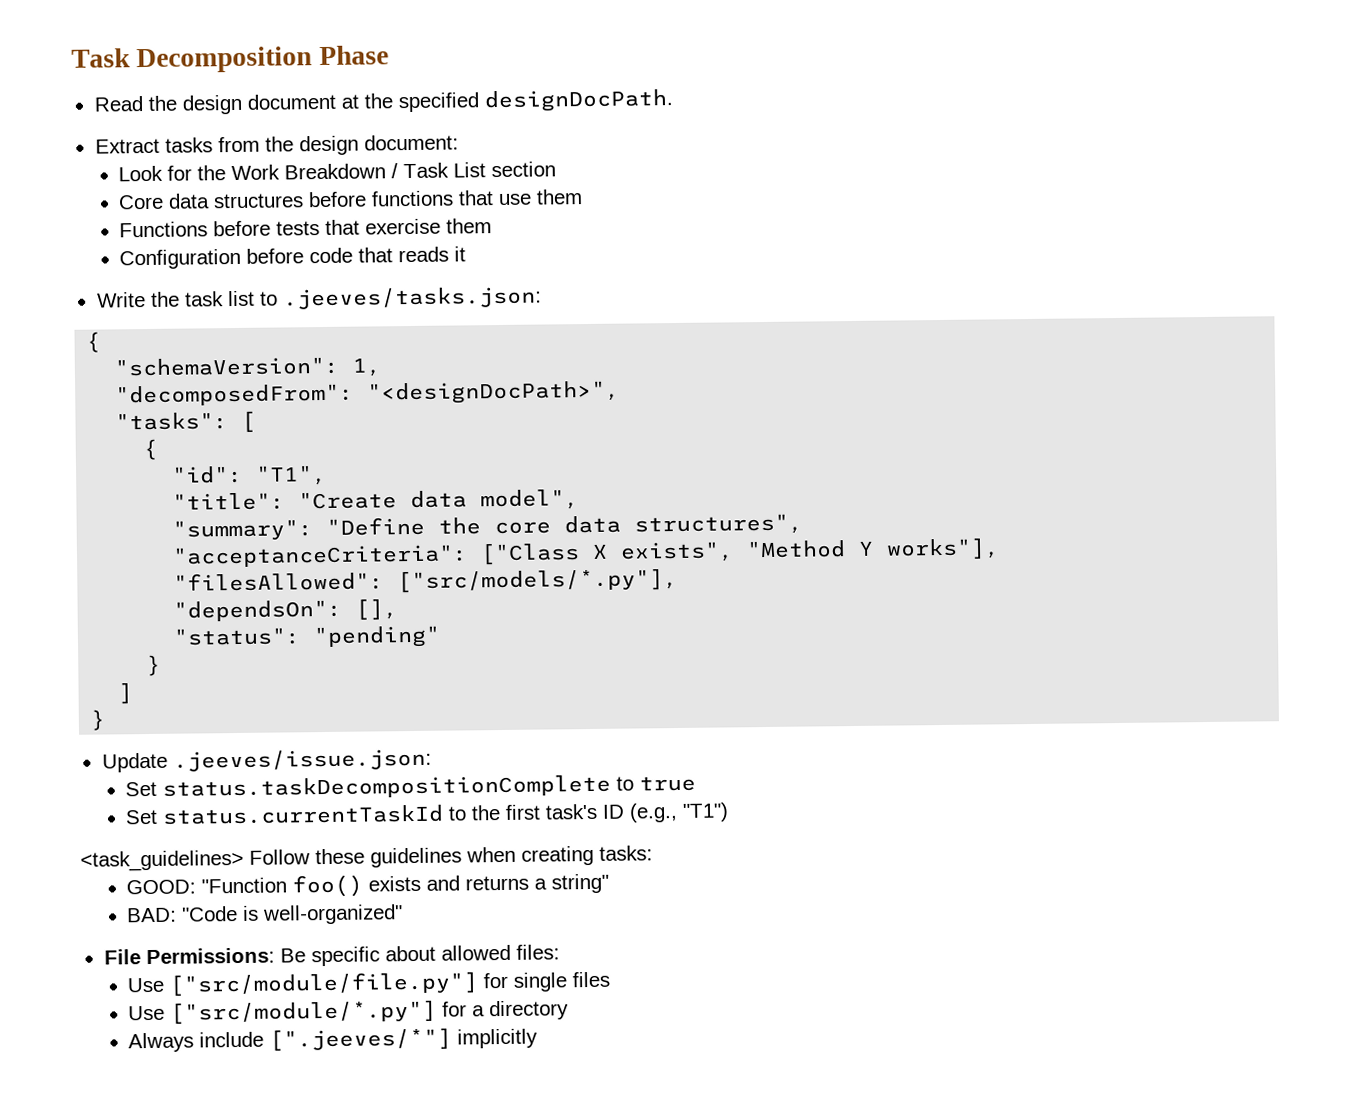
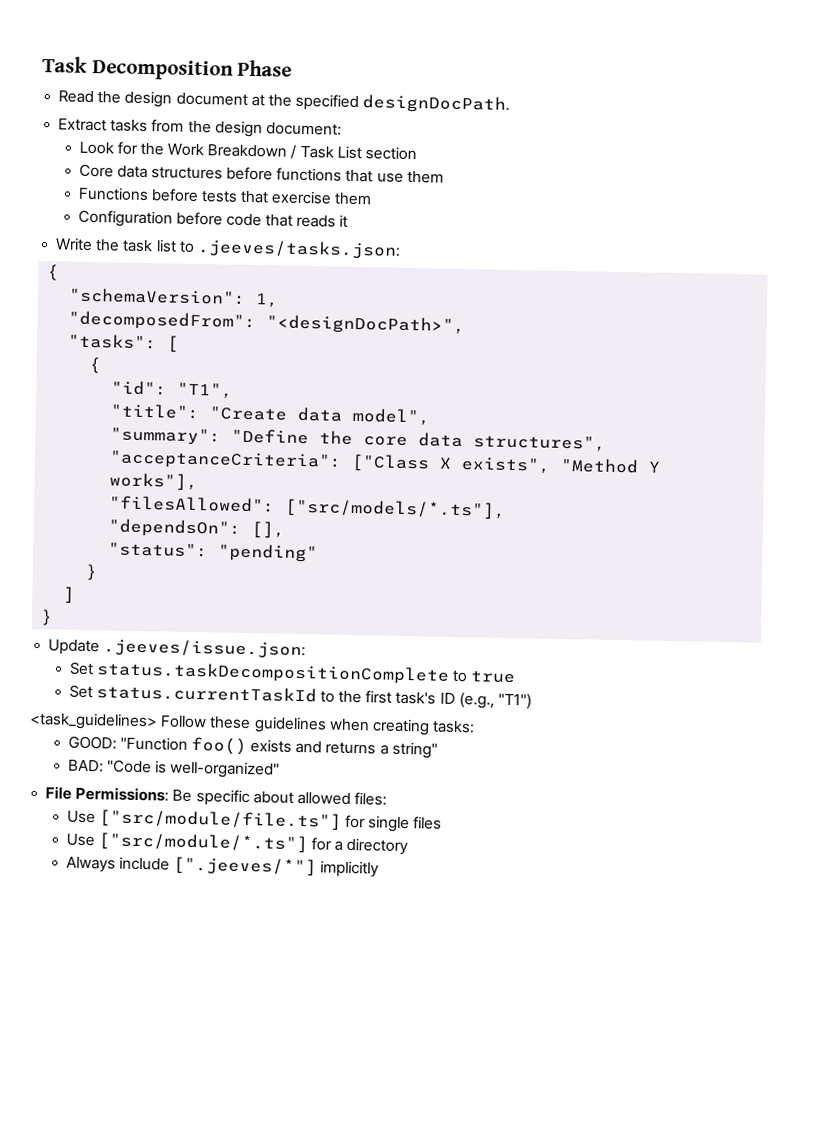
- "filesAllowed": ["src/models/*.py"],
+ "filesAllowed": ["src/models/*.ts"],
- Use ["src/module/file.py"] for single files
+ Use ["src/module/file.ts"] for single files
- Use ["src/module/*.py"] for a directory
+ Use ["src/module/*.ts"] for a directory

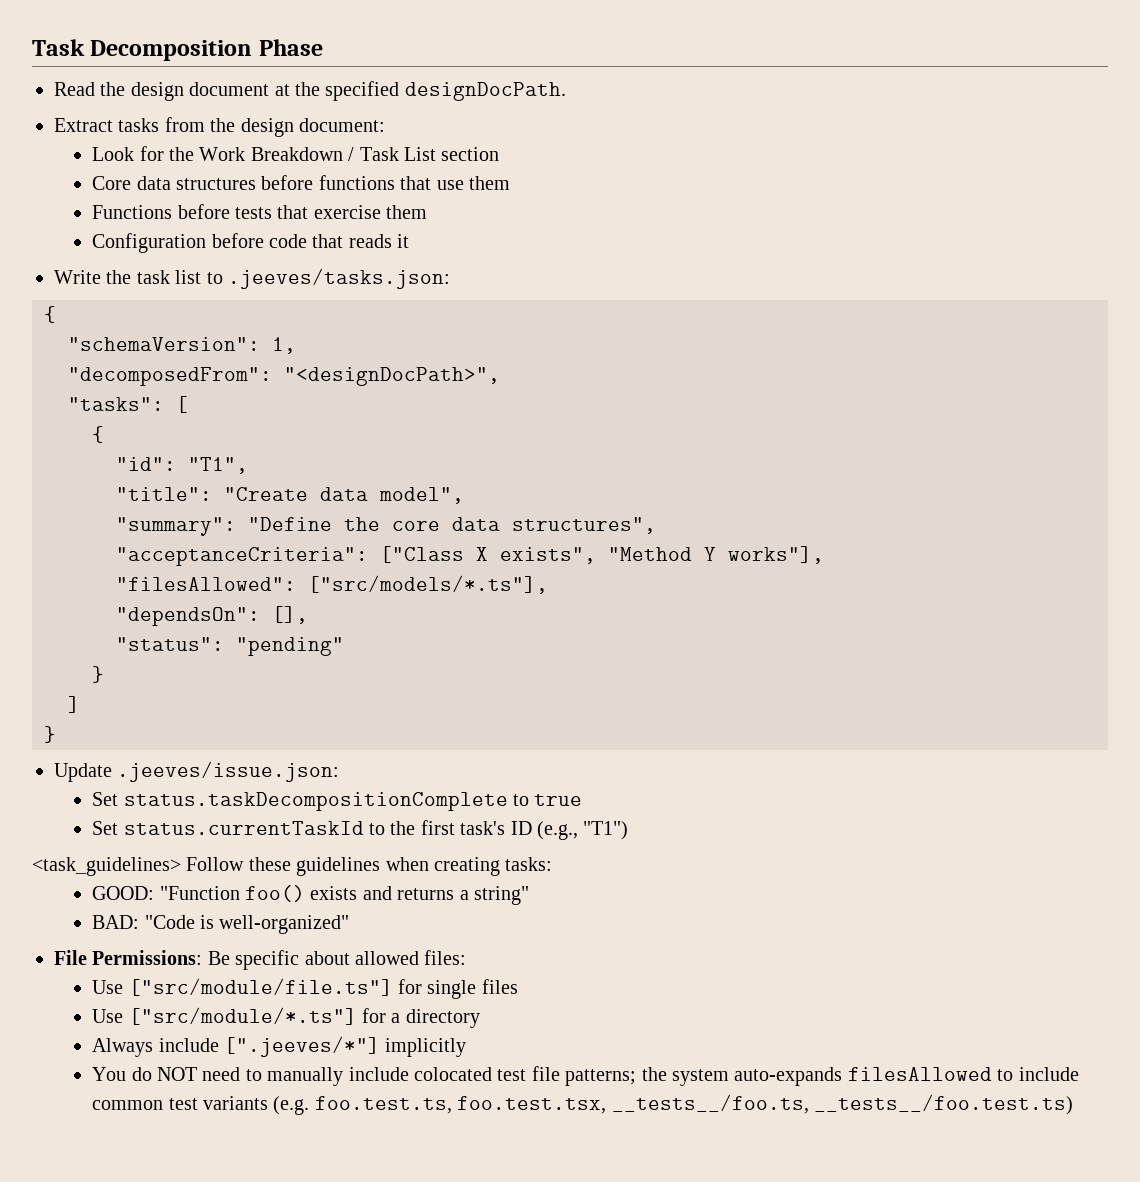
+ You do NOT need to manually include colocated test file patterns; the system auto-expands filesAllowed to include common test variants (e.g. foo.test.ts, foo.test.tsx, __tests__/foo.ts, __tests__/foo.test.ts)

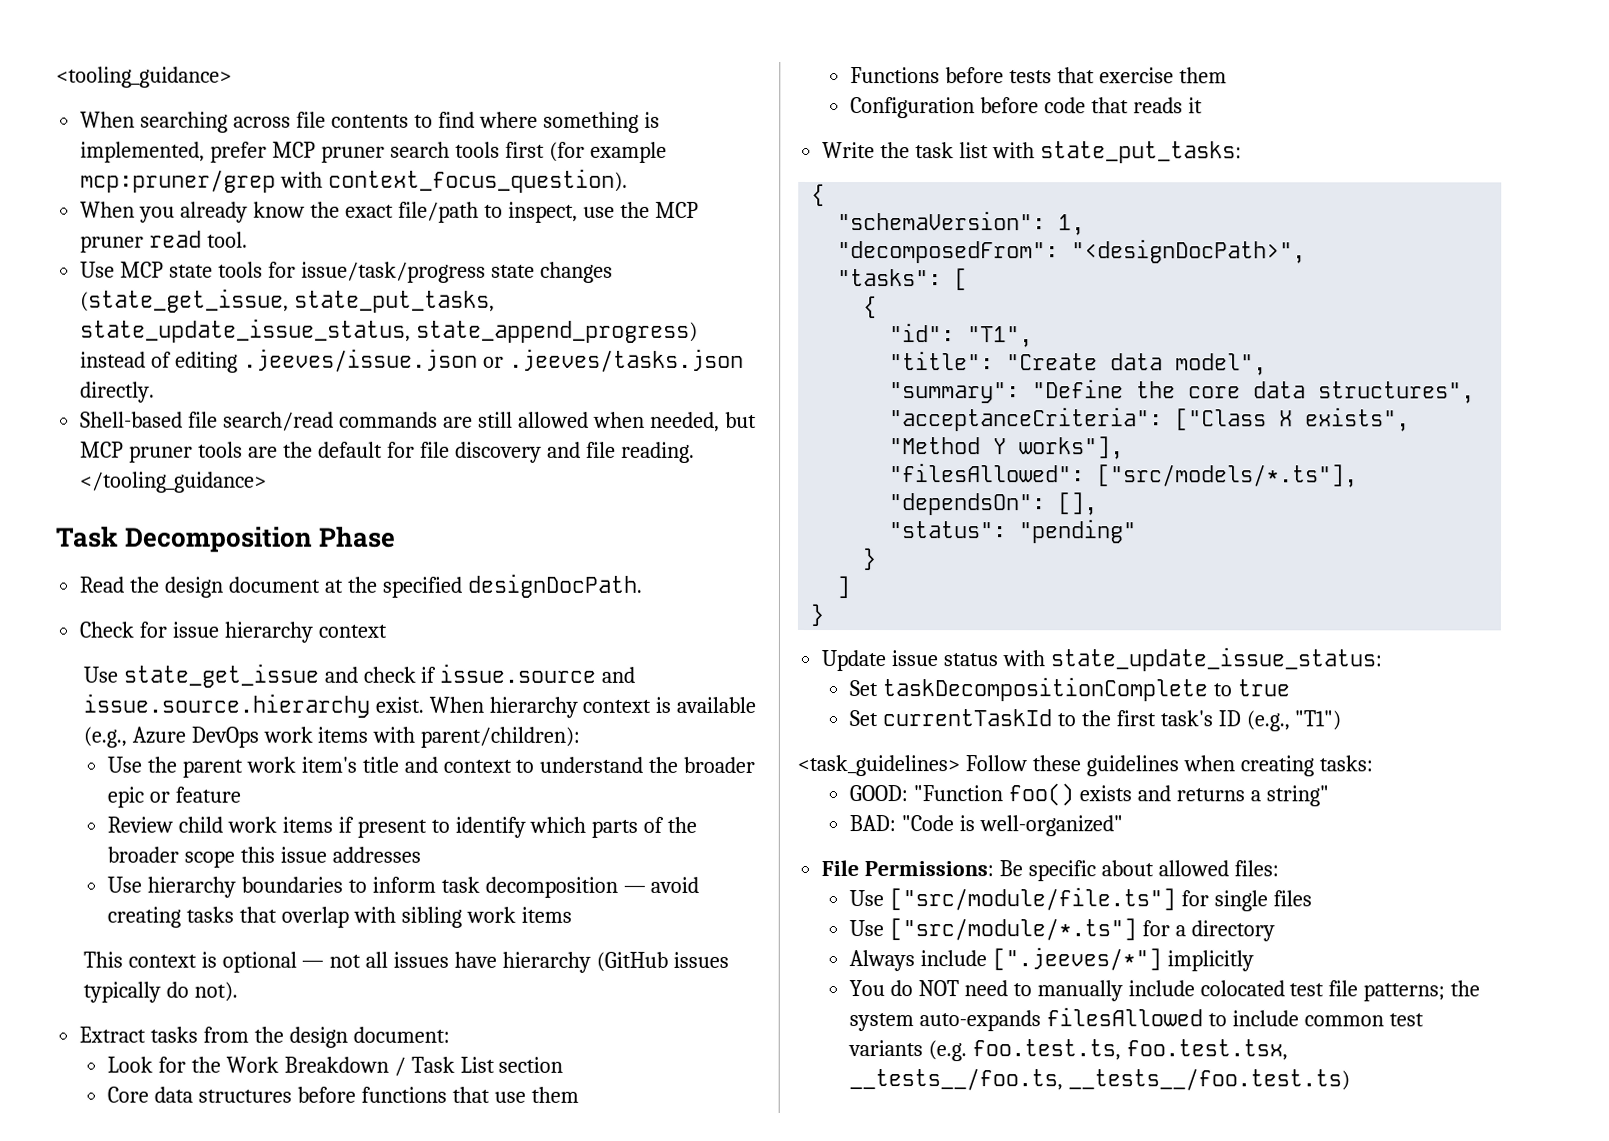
+ <tooling_guidance>
+ When searching across file contents to find where something is implemented, prefer MCP pruner search tools first (for example mcp:pruner/grep with context_focus_question).
+ When you already know the exact file/path to inspect, use the MCP pruner read tool.
+ Use MCP state tools for issue/task/progress state changes (state_get_issue, state_put_tasks, state_update_issue_status, state_append_progress) instead of editing .jeeves/issue.json or .jeeves/tasks.json directly.
+ Shell-based file search/read commands are still allowed when needed, but MCP pruner tools are the default for file discovery and file reading. </tooling_guidance>
+ Check for issue hierarchy context
+ Use state_get_issue and check if issue.source and issue.source.hierarchy exist. When hierarchy context is available (e.g., Azure DevOps work items with parent/children):
+ Use the parent work item's title and context to understand the broader epic or feature
+ Review child work items if present to identify which parts of the broader scope this issue addresses
+ Use hierarchy boundaries to inform task decomposition — avoid creating tasks that overlap with sibling work items
+ This context is optional — not all issues have hierarchy (GitHub issues typically do not).
- Write the task list to .jeeves/tasks.json:
+ Write the task list with state_put_tasks:
- Update .jeeves/issue.json:
- Set status.taskDecompositionComplete to true
+ Update issue status with state_update_issue_status:
+ Set taskDecompositionComplete to true
- Set status.currentTaskId to the first task's ID (e.g., "T1")
+ Set currentTaskId to the first task's ID (e.g., "T1")

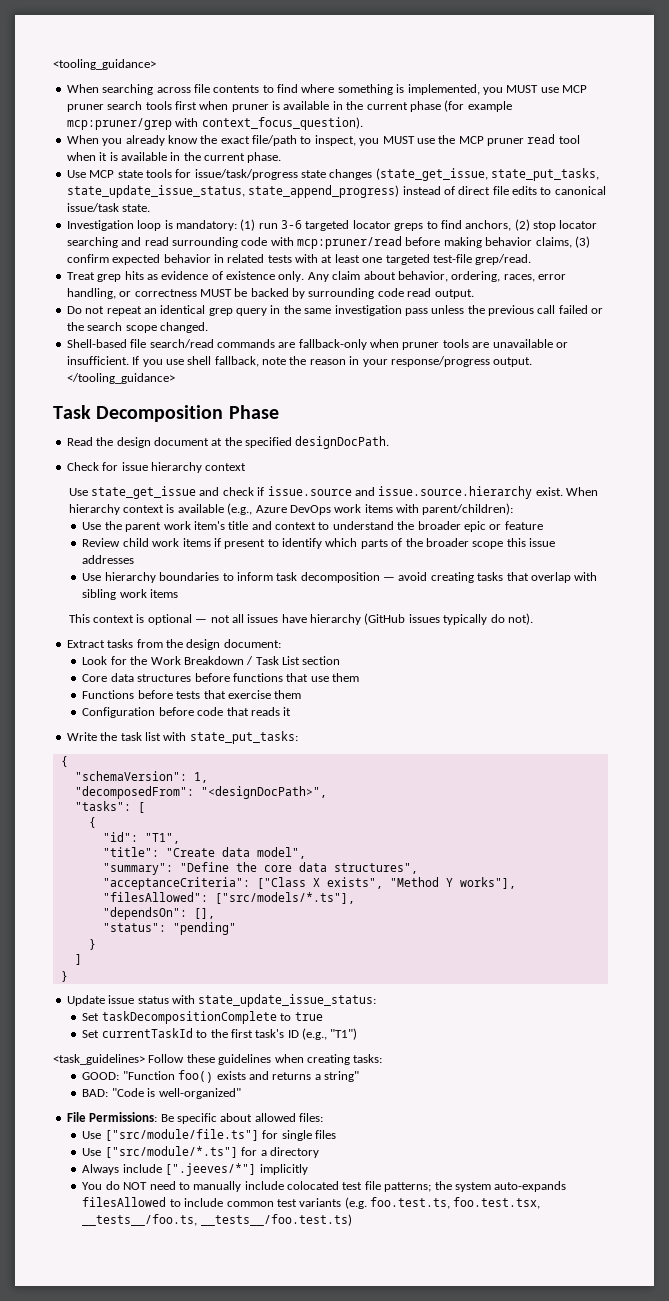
- When searching across file contents to find where something is implemented, prefer MCP pruner search tools first (for example mcp:pruner/grep with context_focus_question).
+ When searching across file contents to find where something is implemented, you MUST use MCP pruner search tools first when pruner is available in the current phase (for example mcp:pruner/grep with context_focus_question).
- When you already know the exact file/path to inspect, use the MCP pruner read tool.
+ When you already know the exact file/path to inspect, you MUST use the MCP pruner read tool when it is available in the current phase.
- Use MCP state tools for issue/task/progress state changes (state_get_issue, state_put_tasks, state_update_issue_status, state_append_progress) instead of editing .jeeves/issue.json or .jeeves/tasks.json directly.
+ Use MCP state tools for issue/task/progress state changes (state_get_issue, state_put_tasks, state_update_issue_status, state_append_progress) instead of direct file edits to canonical issue/task state.
+ Investigation loop is mandatory: (1) run 3-6 targeted locator greps to find anchors, (2) stop locator searching and read surrounding code with mcp:pruner/read before making behavior claims, (3) confirm expected behavior in related tests with at least one targeted test-file grep/read.
+ Treat grep hits as evidence of existence only. Any claim about behavior, ordering, races, error handling, or correctness MUST be backed by surrounding code read output.
+ Do not repeat an identical grep query in the same investigation pass unless the previous call failed or the search scope changed.
- Shell-based file search/read commands are still allowed when needed, but MCP pruner tools are the default for file discovery and file reading.
+ Shell-based file search/read commands are fallback-only when pruner tools are unavailable or insufficient. If you use shell fallback, note the reason in your response/progress output.

